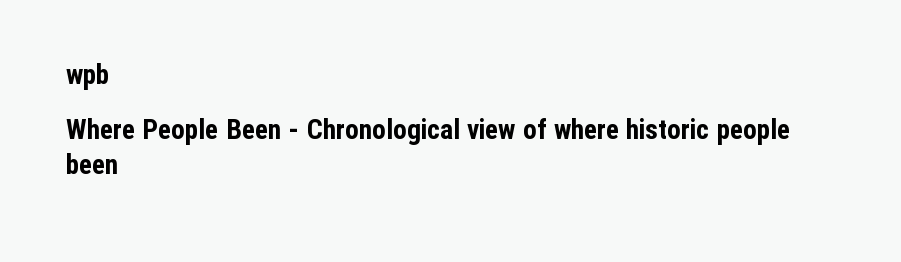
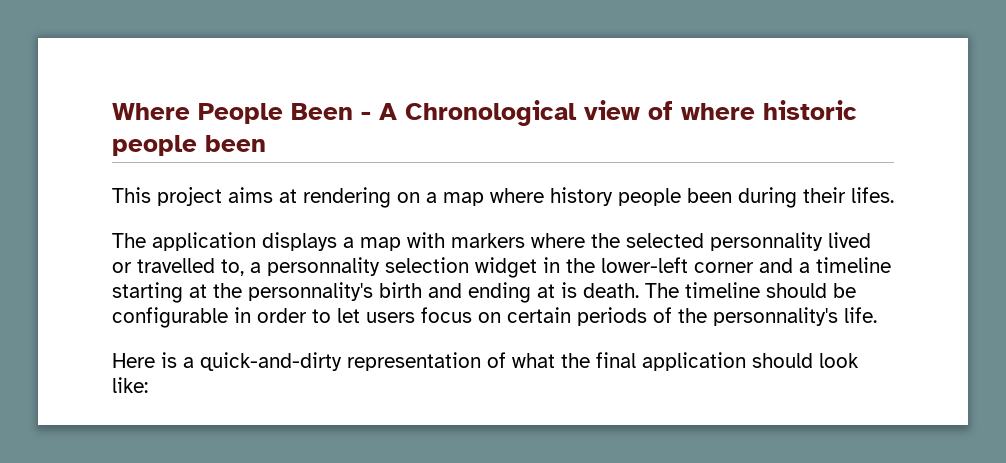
- wpb
- Where People Been - Chronological view of where historic people been
+ Where People Been - A Chronological view of where historic people been
+ This project aims at rendering on a map where history people been during their lifes.
+ The application displays a map with markers where the selected personnality lived or travelled to, a personnality selection widget in the lower-left corner and a timeline starting at the personnality's birth and ending at is death. The timeline should be configurable in order to let users focus on certain periods of the personnality's life.
+ Here is a quick-and-dirty representation of what the final application should look like:

